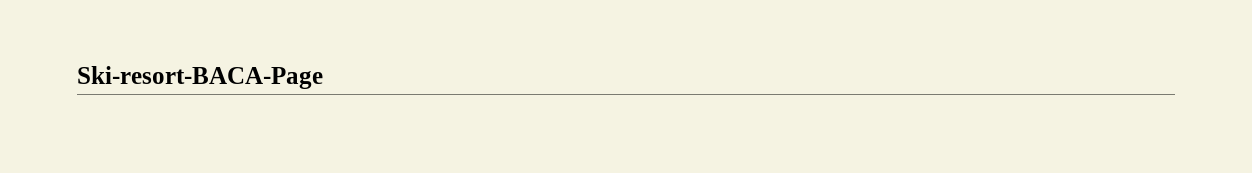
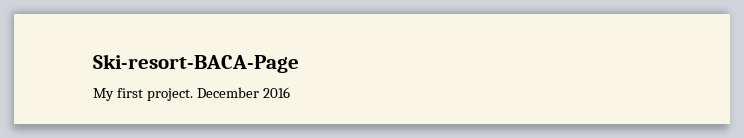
+ My first project. December 2016

